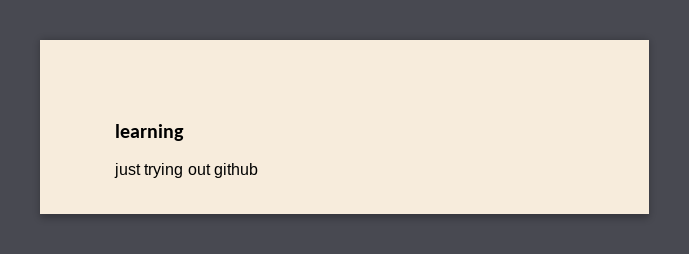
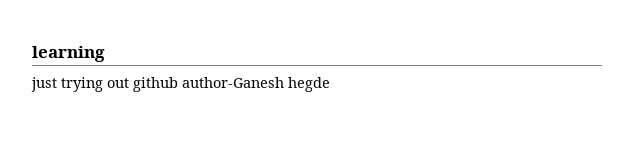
- just trying out github
+ just trying out github author-Ganesh hegde

